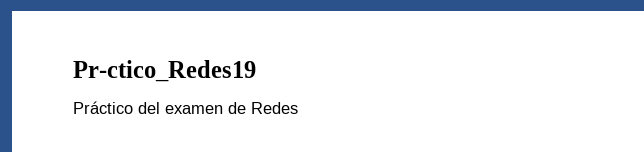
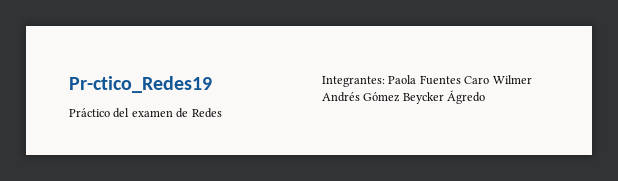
+ Integrantes: Paola Fuentes Caro Wilmer Andrés Gómez Beycker Ágredo

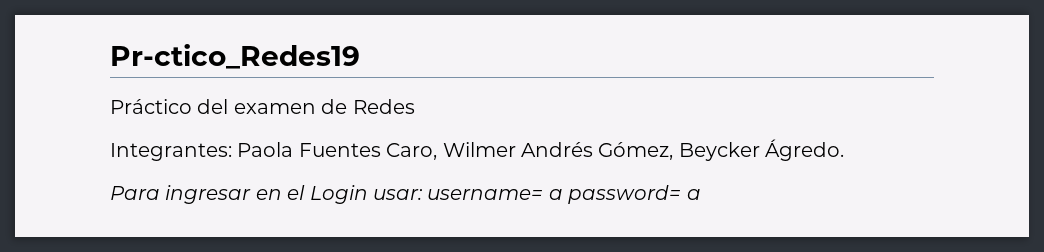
- Integrantes: Paola Fuentes Caro Wilmer Andrés Gómez Beycker Ágredo
+ Integrantes: Paola Fuentes Caro, Wilmer Andrés Gómez, Beycker Ágredo.
+ Para ingresar en el Login usar: username= a password= a

